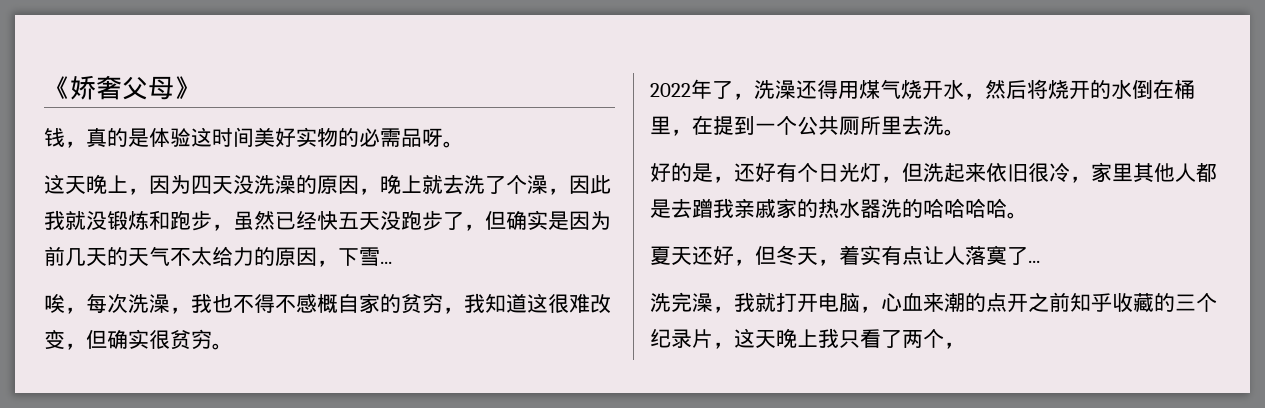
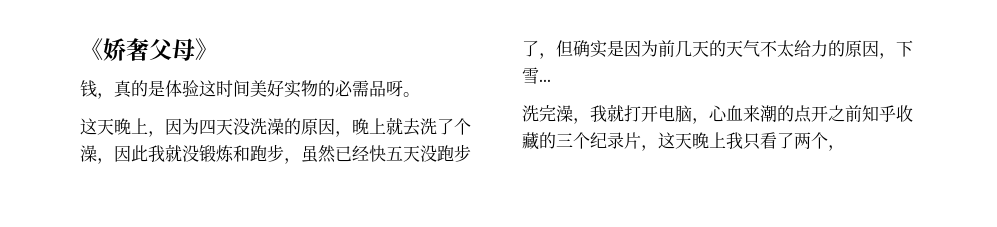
- 唉，每次洗澡，我也不得不感概自家的贫穷，我知道这很难改变，但确实很贫穷。
- 2022年了，洗澡还得用煤气烧开水，然后将烧开的水倒在桶里，在提到一个公共厕所里去洗。
- 好的是，还好有个日光灯，但洗起来依旧很冷，家里其他人都是去蹭我亲戚家的热水器洗的哈哈哈哈。
- 夏天还好，但冬天，着实有点让人落寞了...

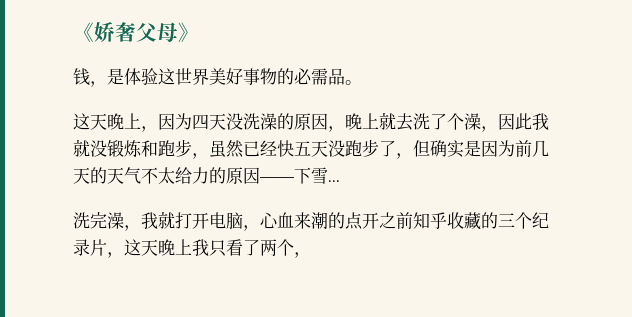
- 钱，真的是体验这时间美好实物的必需品呀。
+ 钱，是体验这世界美好事物的必需品。
- 这天晚上，因为四天没洗澡的原因，晚上就去洗了个澡，因此我就没锻炼和跑步，虽然已经快五天没跑步了，但确实是因为前几天的天气不太给力的原因，下雪...
+ 这天晚上，因为四天没洗澡的原因，晚上就去洗了个澡，因此我就没锻炼和跑步，虽然已经快五天没跑步了，但确实是因为前几天的天气不太给力的原因——下雪...

